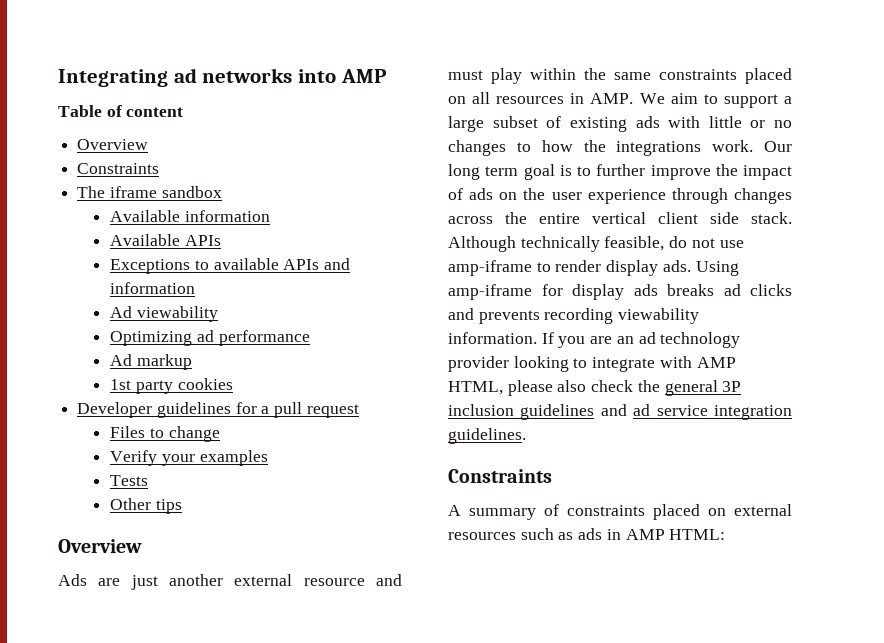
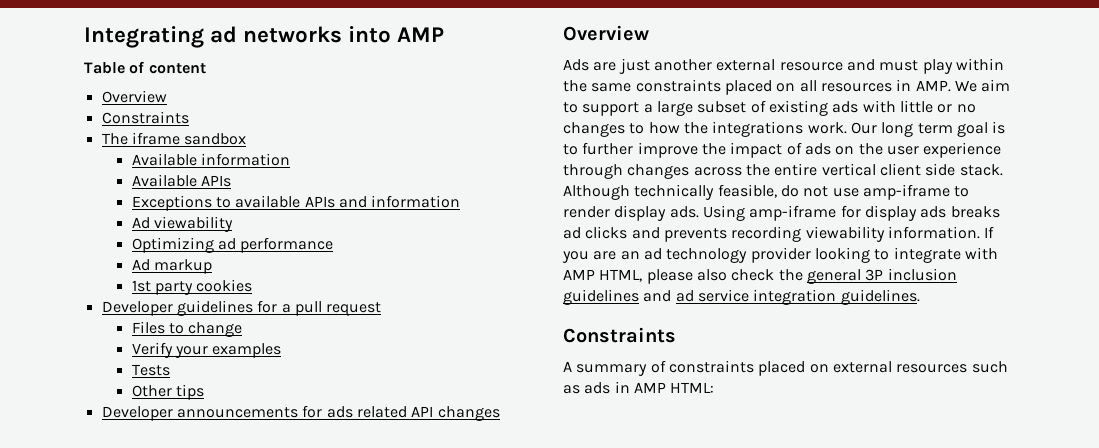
+ Developer announcements for ads related API changes

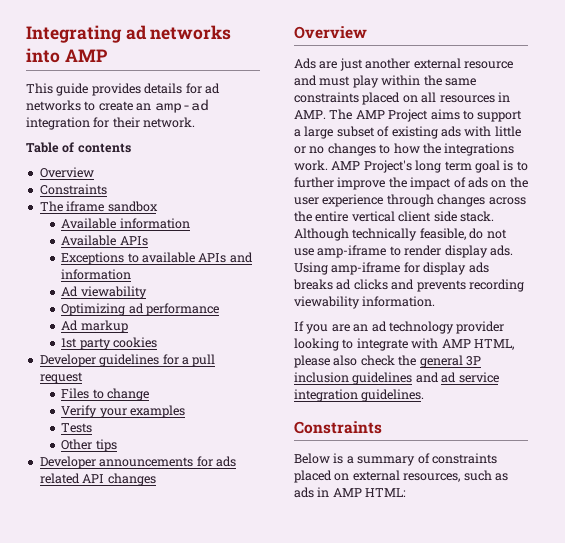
+ This guide provides details for ad networks to create an amp-ad integration for their network.
- Table of content
+ Table of contents
- Ads are just another external resource and must play within the same constraints placed on all resources in AMP. We aim to support a large subset of existing ads with little or no changes to how the integrations work.
+ Ads are just another external resource and must play within the same constraints placed on all resources in AMP. The AMP Project aims to support a large subset of existing ads with little or no changes to how the integrations work.
- Our long term goal is to further improve the impact of ads on the user experience through changes across the entire vertical client side stack.
+ AMP Project's long term goal is to further improve the impact of ads on the user experience through changes across the entire vertical client side stack.
- Using amp-iframe for display ads breaks ad clicks and prevents recording viewability information. If you are an ad technology provider looking to integrate with AMP HTML, please also check the general 3P inclusion guidelines and ad service integration guidelines.
+ Using amp-iframe for display ads breaks ad clicks and prevents recording viewability information.
+ If you are an ad technology provider looking to integrate with AMP HTML, please also check the general 3P inclusion guidelines and ad service integration guidelines.
- A summary of constraints placed on external resources such as ads in AMP HTML:
+ Below is a summary of constraints placed on external resources, such as ads in AMP HTML:

